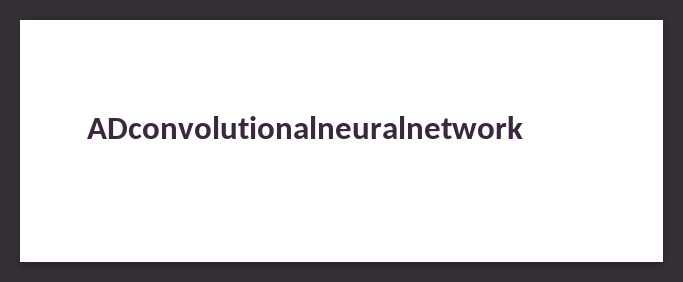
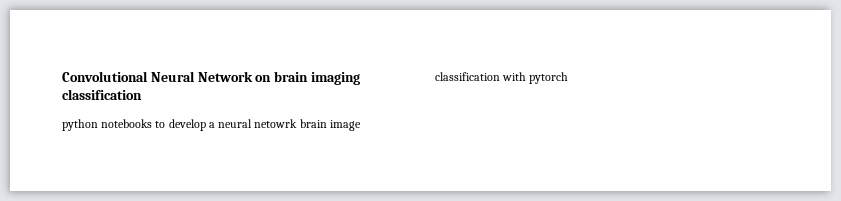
- ADconvolutionalneuralnetwork
+ Convolutional Neural Network on brain imaging classification
+ python notebooks to develop a neural netowrk brain image classification with pytorch

